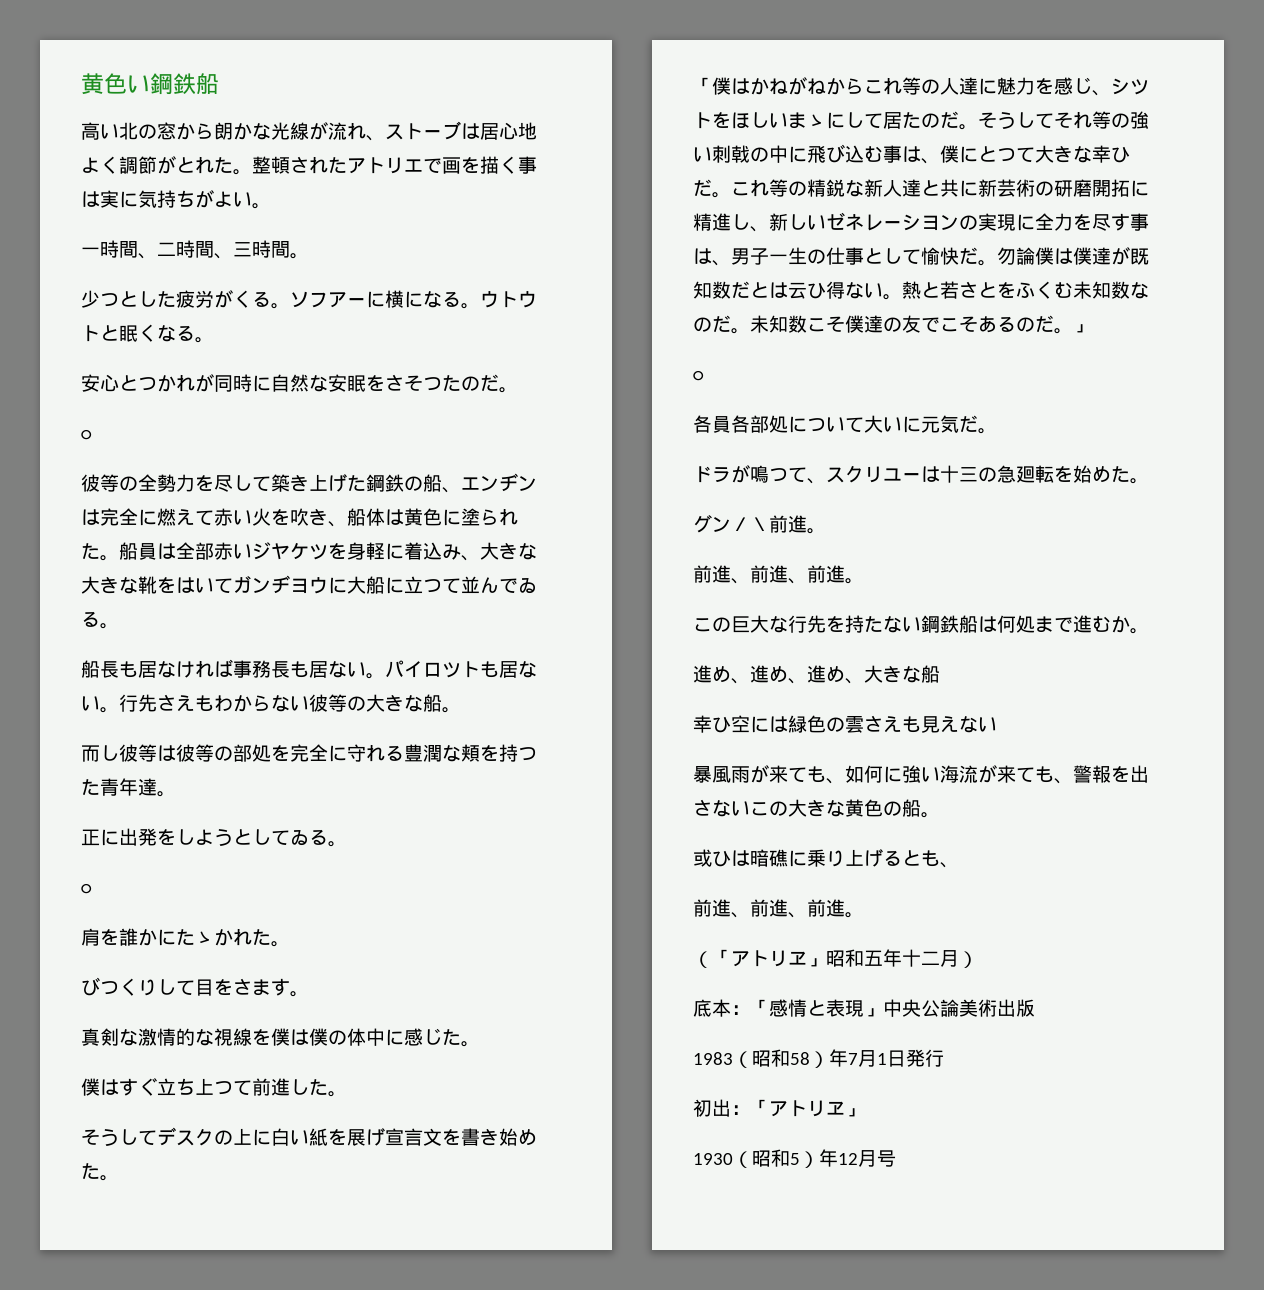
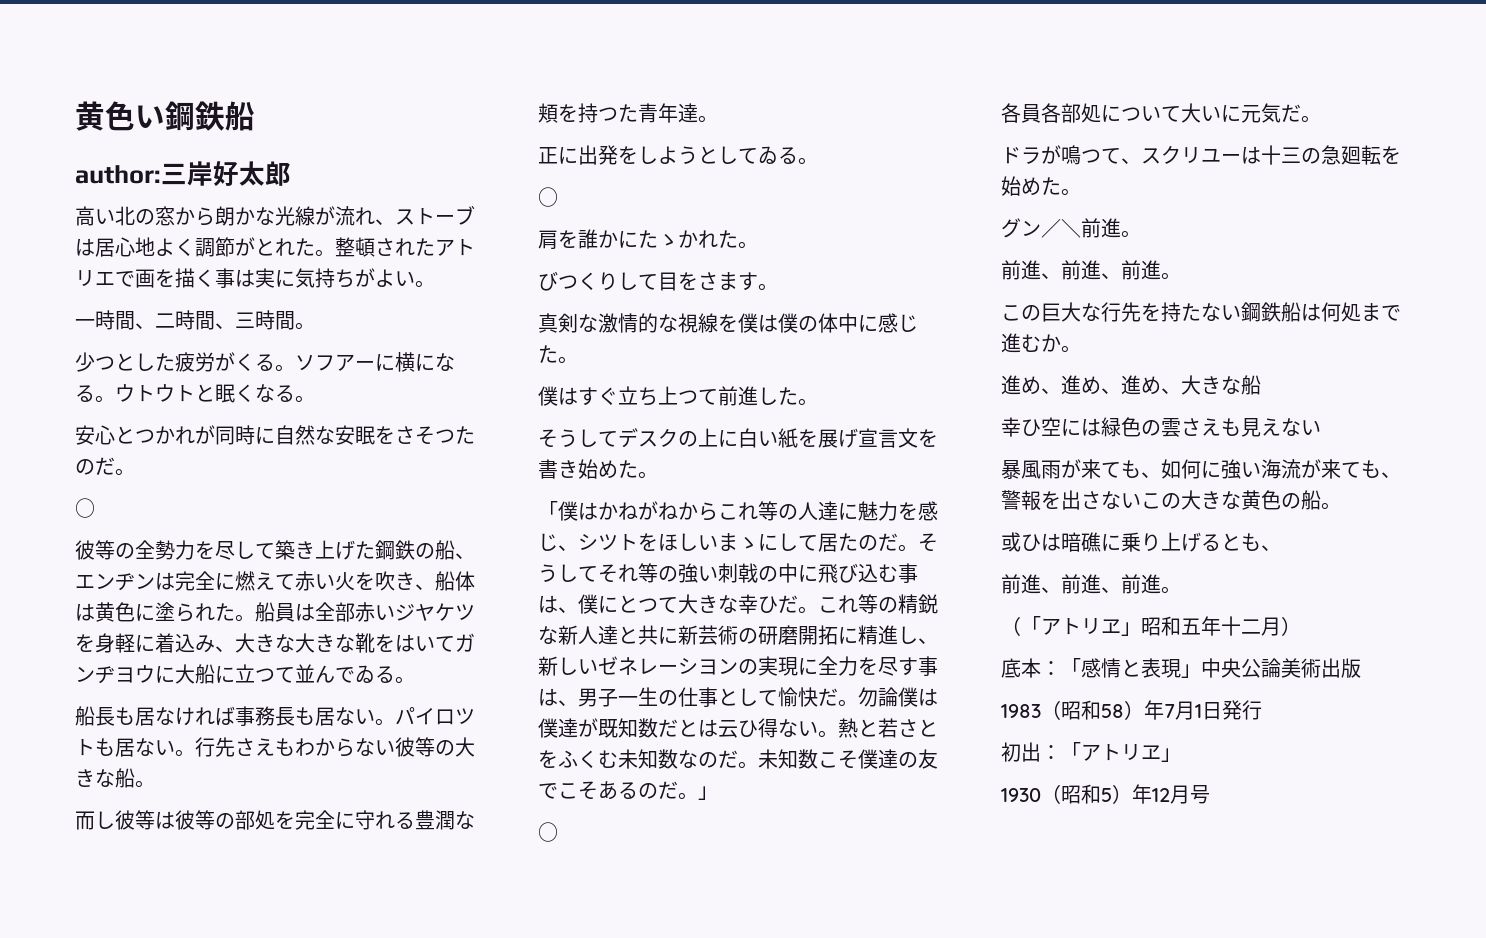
+ author:三岸好太郎

